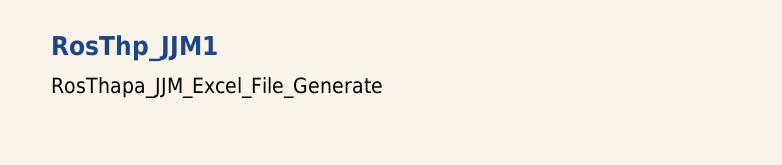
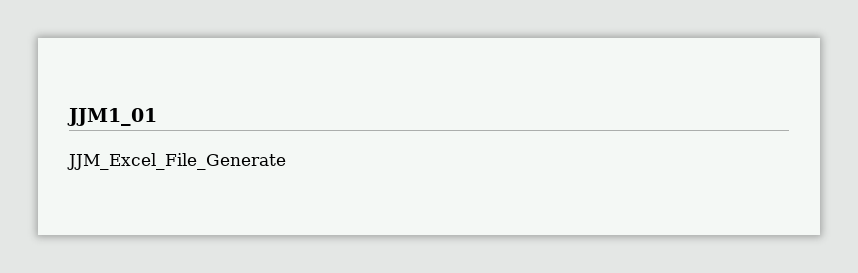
- RosThp_JJM1
- RosThapa_JJM_Excel_File_Generate
+ JJM1_01
+ JJM_Excel_File_Generate

